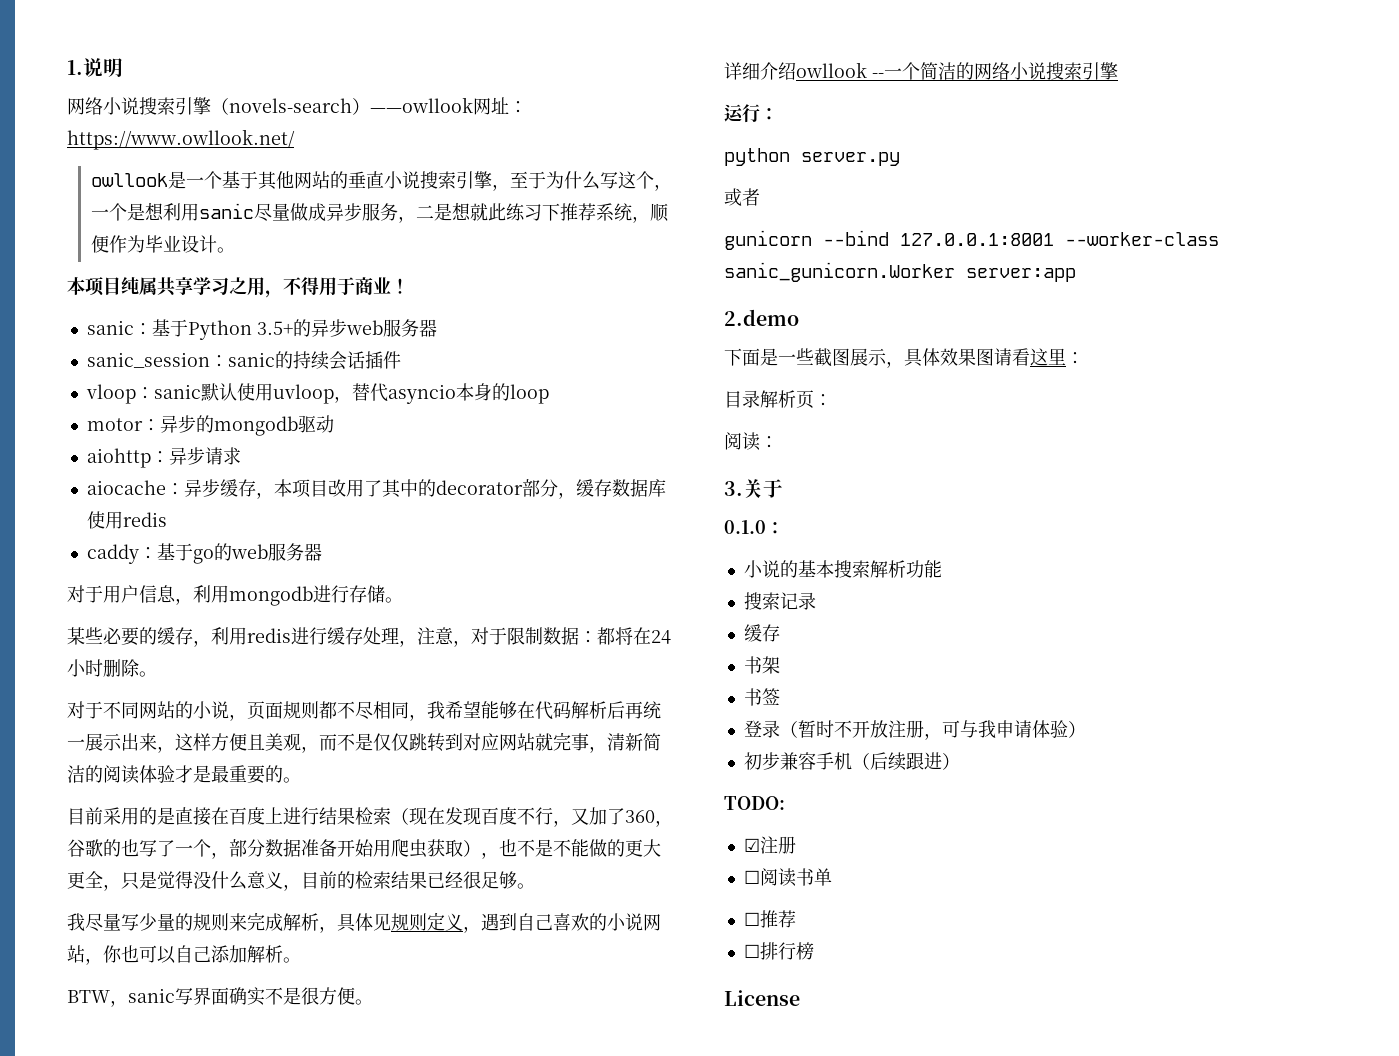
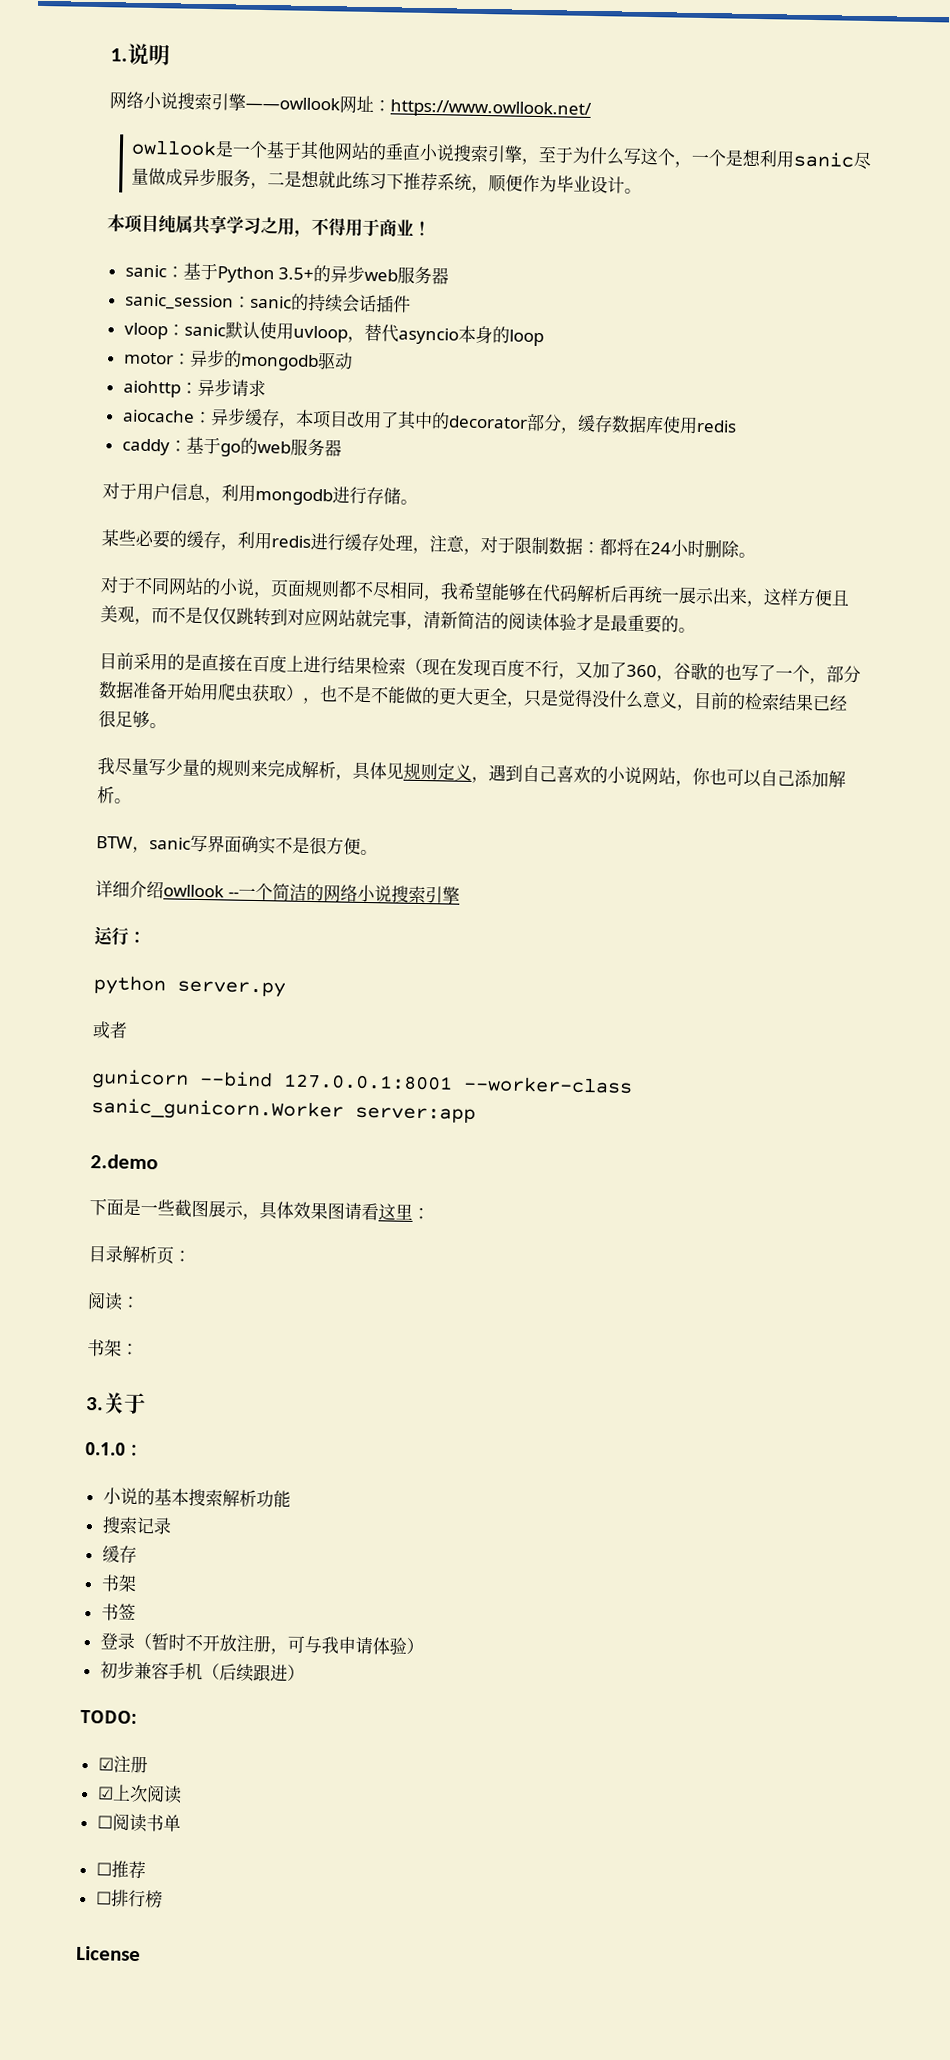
- 网络小说搜索引擎（novels-search）——owllook网址：https://www.owllook.net/
+ 网络小说搜索引擎——owllook网址：https://www.owllook.net/
+ 书架：
+ ☑上次阅读

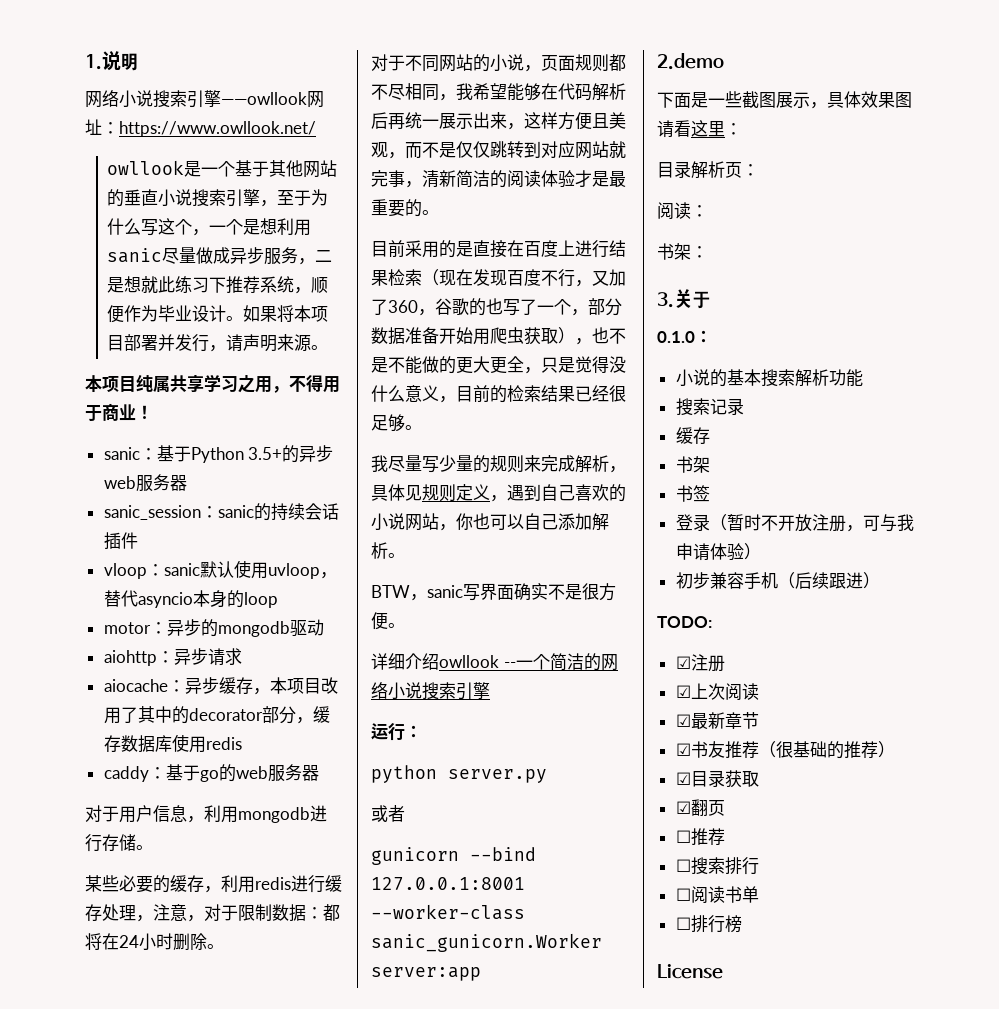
+ 如果将本项目部署并发行，请声明来源。
+ ☑最新章节
+ ☑书友推荐（很基础的推荐）
+ ☑目录获取
+ ☑翻页
+ ☐推荐
+ ☐搜索排行
- ☐推荐

